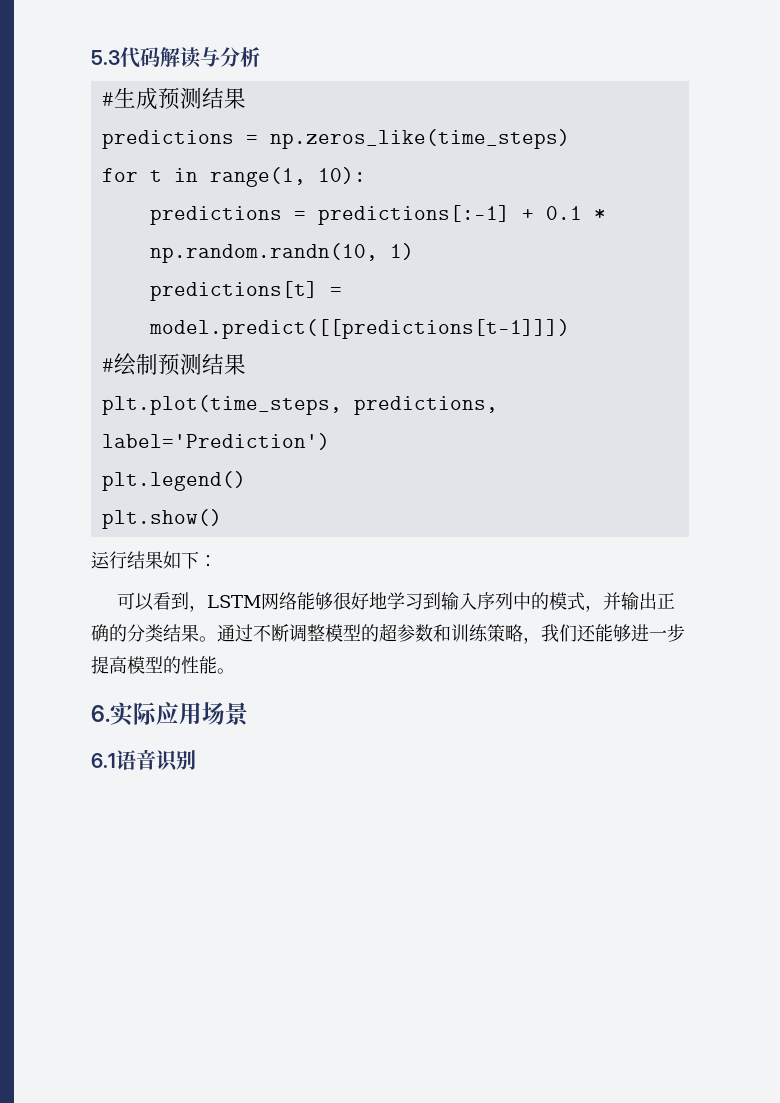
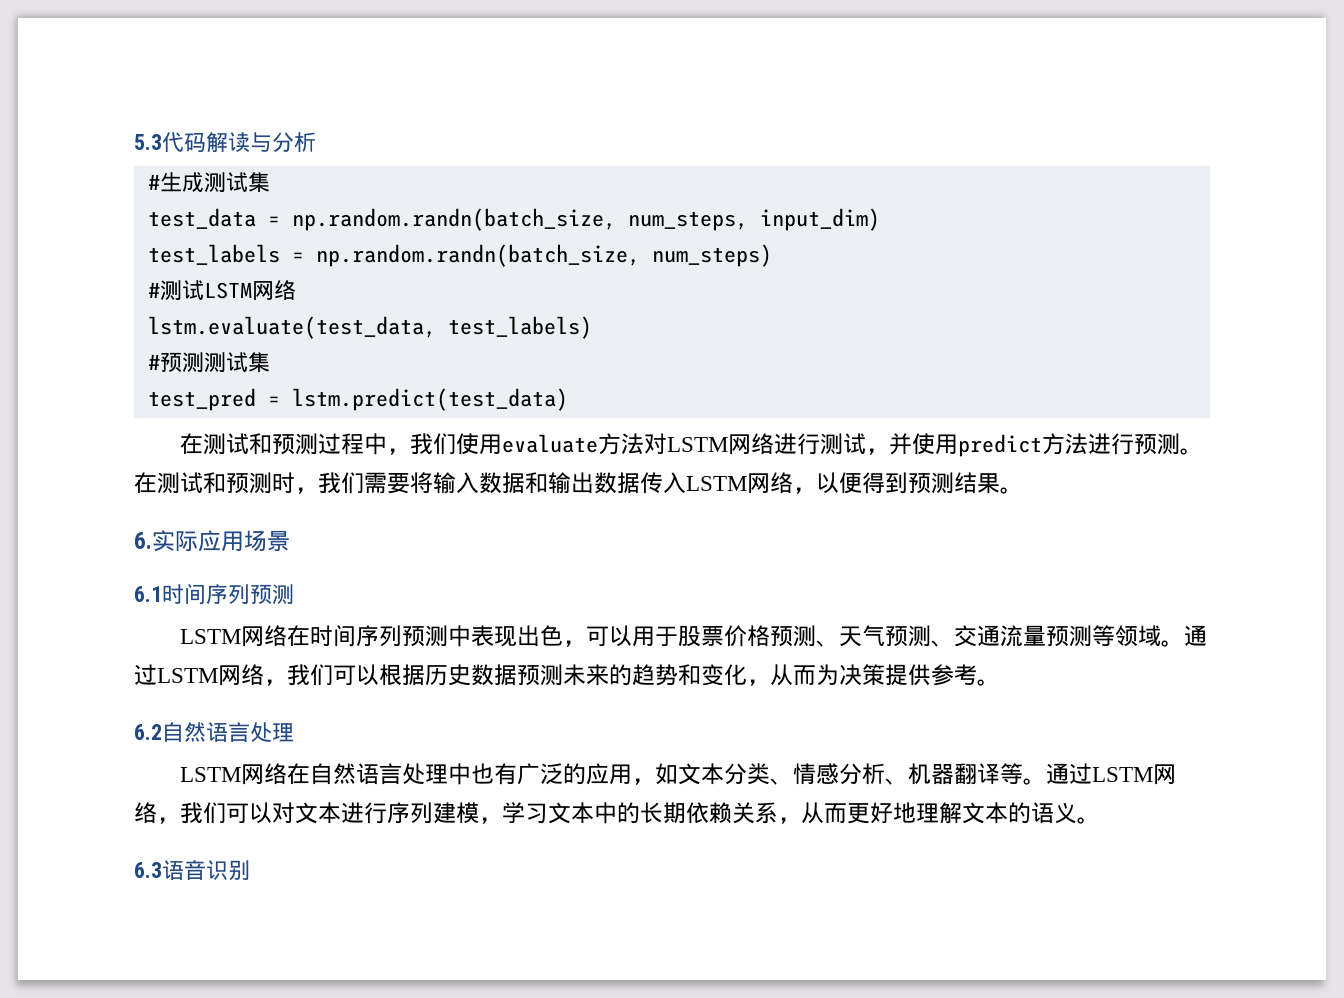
- #生成预测结果
- predictions = np.zeros_like(time_steps)
- for t in range(1, 10):
- predictions = predictions[:-1] + 0.1 * np.random.randn(10, 1)
- predictions[t] = model.predict([[predictions[t-1]]])
- #绘制预测结果
- plt.plot(time_steps, predictions, label='Prediction')
- plt.legend()
- plt.show()
- 运行结果如下：
- 可以看到，LSTM网络能够很好地学习到输入序列中的模式，并输出正确的分类结果。通过不断调整模型的超参数和训练策略，我们还能够进一步提高模型的性能。
+ #生成测试集
+ test_data = np.random.randn(batch_size, num_steps, input_dim)
+ test_labels = np.random.randn(batch_size, num_steps)
+ #测试LSTM网络
+ lstm.evaluate(test_data, test_labels)
+ #预测测试集
+ test_pred = lstm.predict(test_data)
+ 在测试和预测过程中，我们使用evaluate方法对LSTM网络进行测试，并使用predict方法进行预测。在测试和预测时，我们需要将输入数据和输出数据传入LSTM网络，以便得到预测结果。
- 6.1语音识别
+ 6.1时间序列预测
+ LSTM网络在时间序列预测中表现出色，可以用于股票价格预测、天气预测、交通流量预测等领域。通过LSTM网络，我们可以根据历史数据预测未来的趋势和变化，从而为决策提供参考。
+ 6.2自然语言处理
+ LSTM网络在自然语言处理中也有广泛的应用，如文本分类、情感分析、机器翻译等。通过LSTM网络，我们可以对文本进行序列建模，学习文本中的长期依赖关系，从而更好地理解文本的语义。
+ 6.3语音识别

